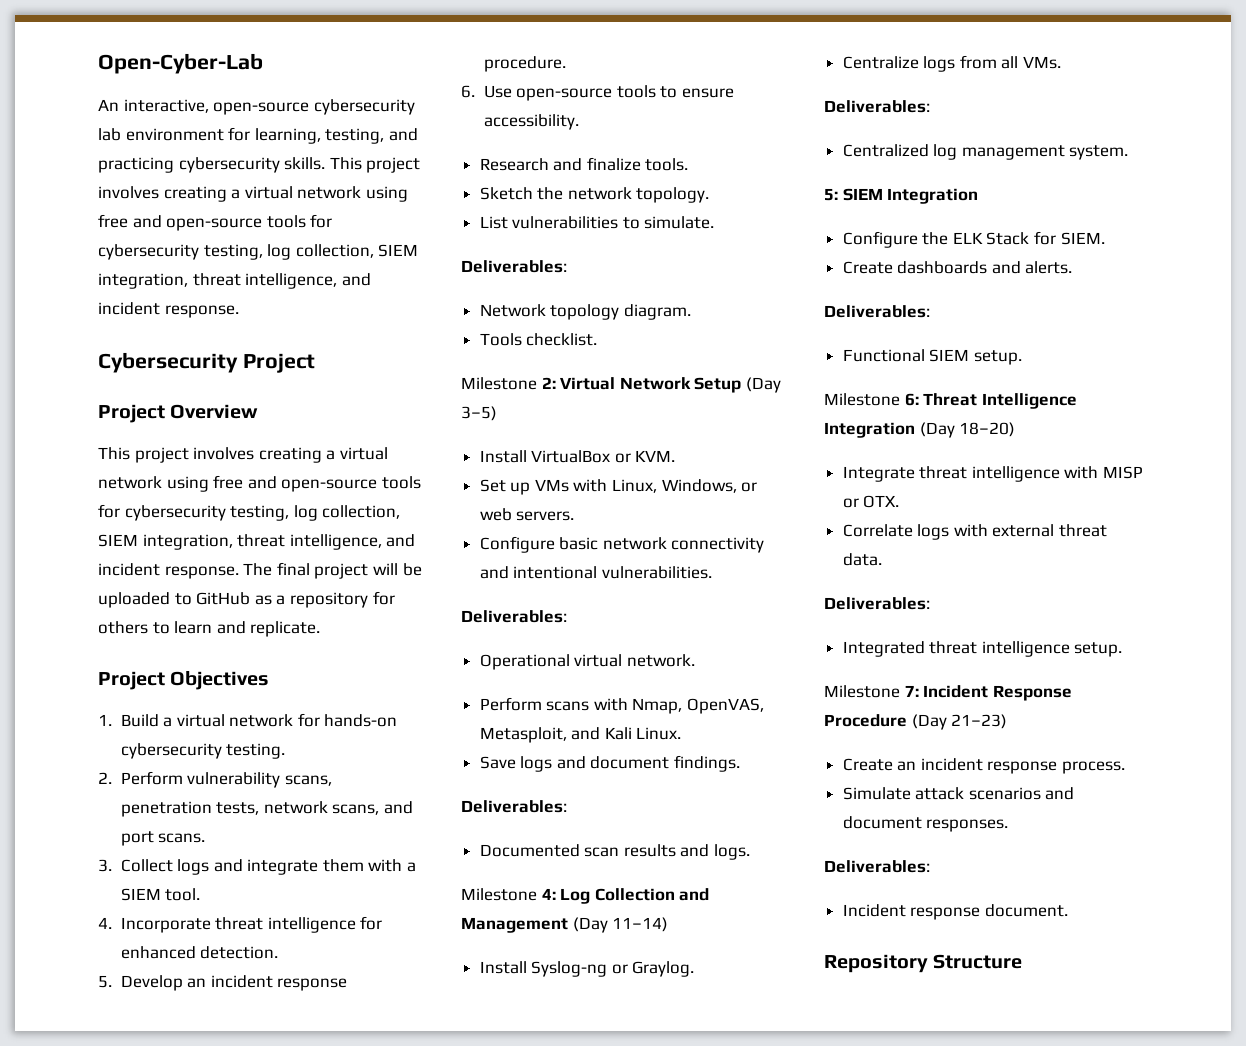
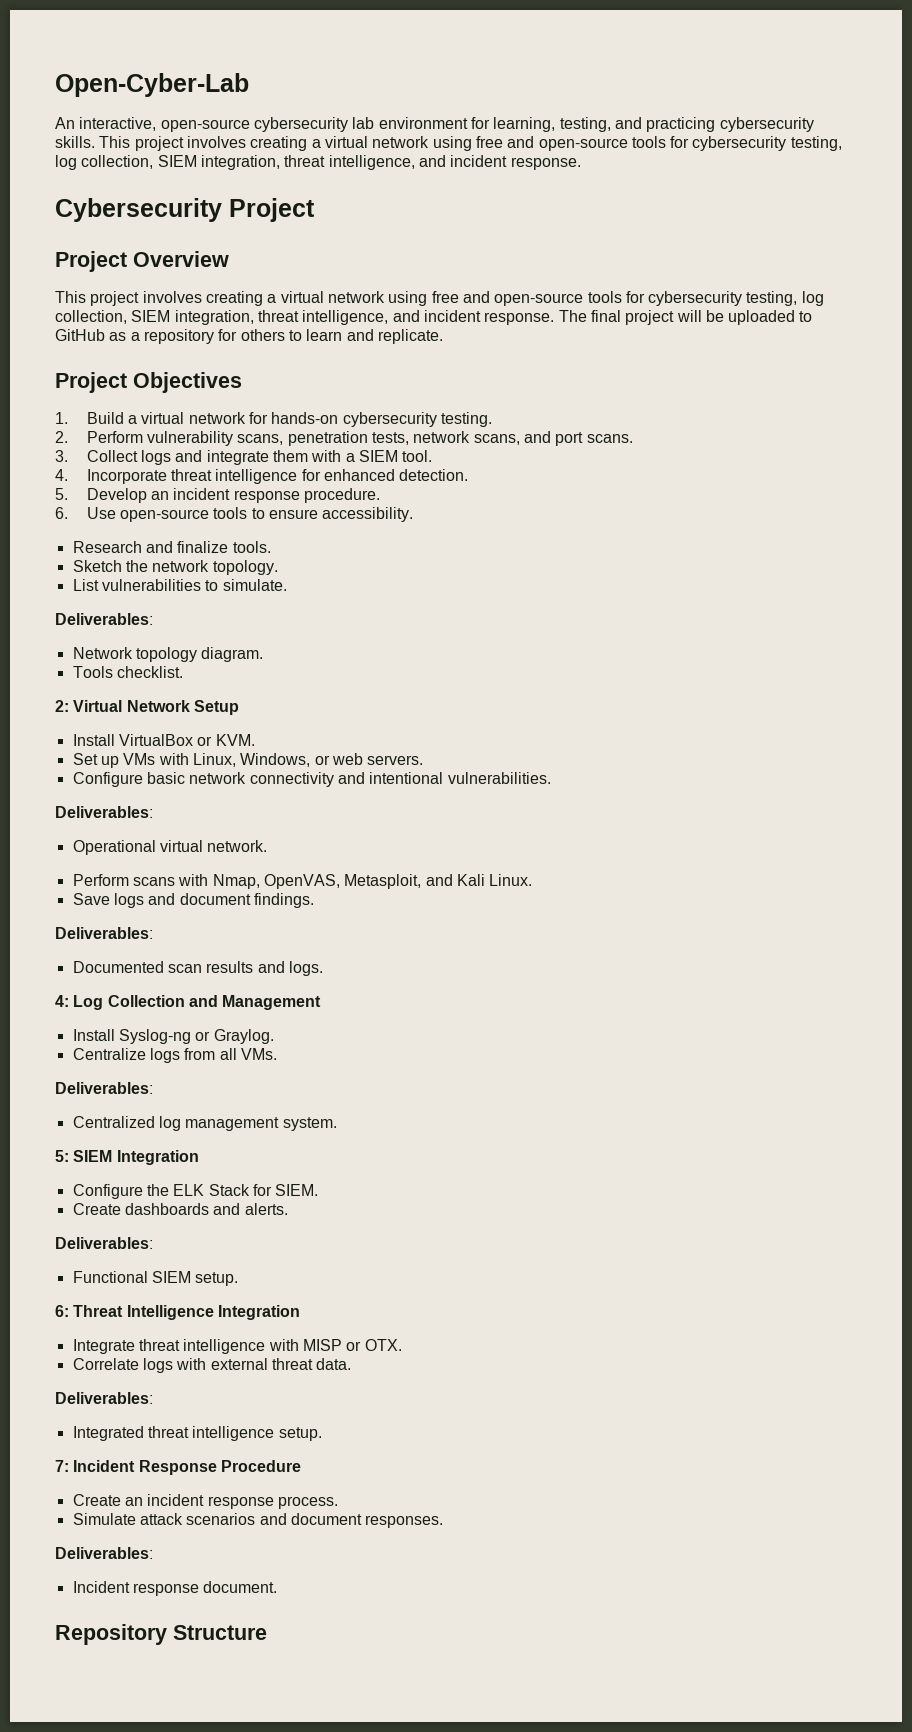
- Milestone 2: Virtual Network Setup (Day 3–5)
+ 2: Virtual Network Setup
- Milestone 4: Log Collection and Management (Day 11–14)
+ 4: Log Collection and Management
- Milestone 6: Threat Intelligence Integration (Day 18–20)
+ 6: Threat Intelligence Integration
- Milestone 7: Incident Response Procedure (Day 21–23)
+ 7: Incident Response Procedure

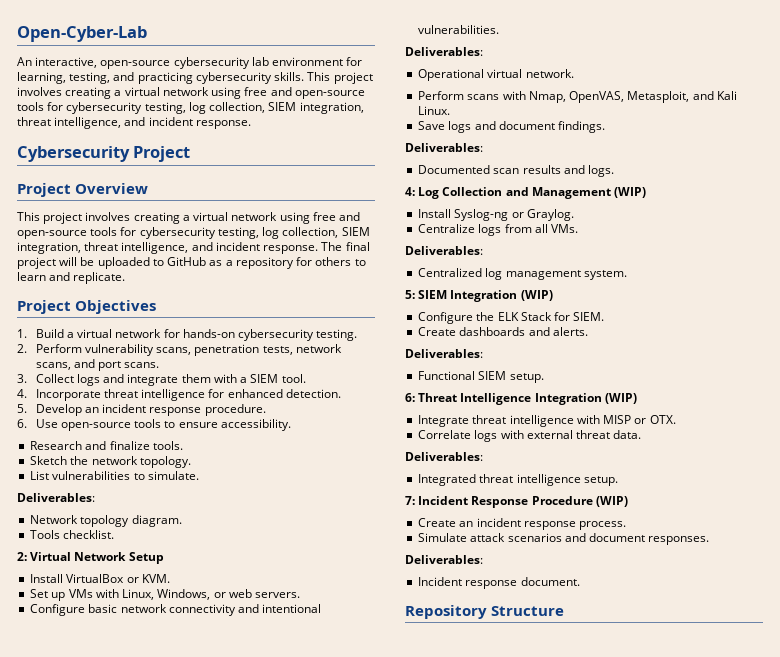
- 4: Log Collection and Management
+ 4: Log Collection and Management (WIP)
- 5: SIEM Integration
+ 5: SIEM Integration (WIP)
- 6: Threat Intelligence Integration
+ 6: Threat Intelligence Integration (WIP)
- 7: Incident Response Procedure
+ 7: Incident Response Procedure (WIP)

